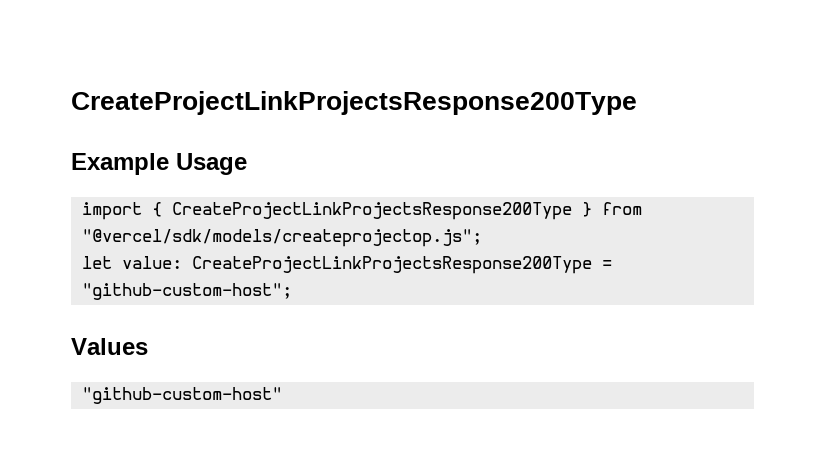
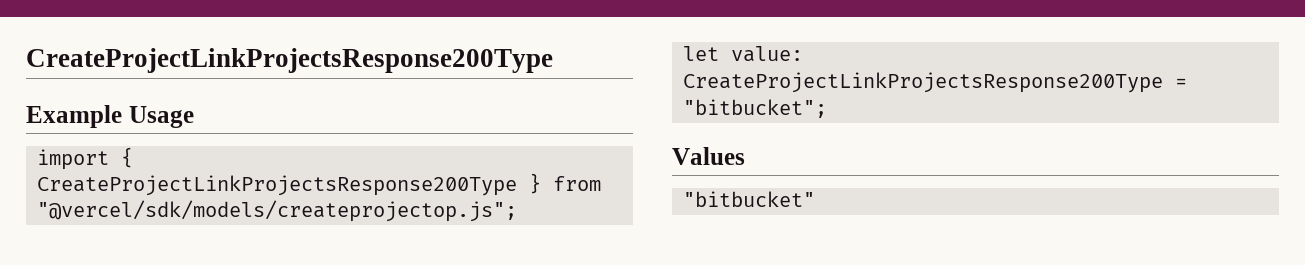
- let value: CreateProjectLinkProjectsResponse200Type = "github-custom-host";
+ let value: CreateProjectLinkProjectsResponse200Type = "bitbucket";
- "github-custom-host"
+ "bitbucket"

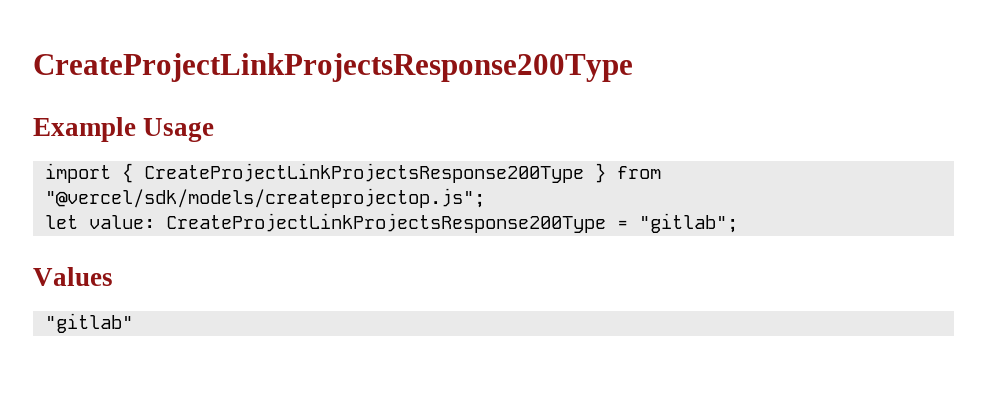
- let value: CreateProjectLinkProjectsResponse200Type = "bitbucket";
+ let value: CreateProjectLinkProjectsResponse200Type = "gitlab";
- "bitbucket"
+ "gitlab"

